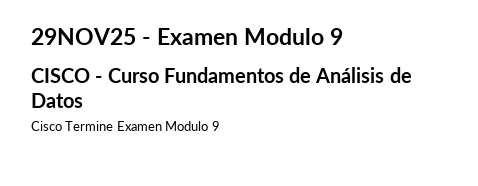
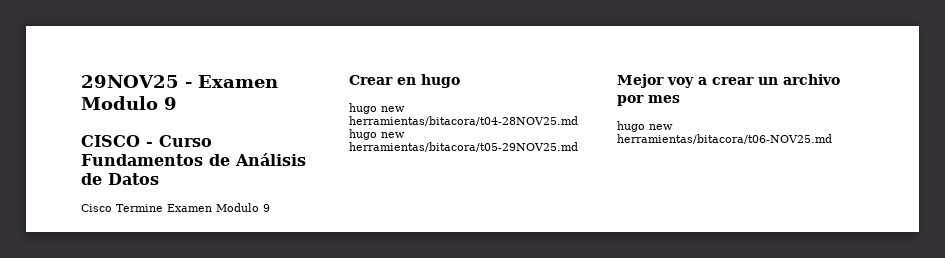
+ Crear en hugo
+ hugo new herramientas/bitacora/t04-28NOV25.md hugo new herramientas/bitacora/t05-29NOV25.md
+ Mejor voy a crear un archivo por mes
+ hugo new herramientas/bitacora/t06-NOV25.md

